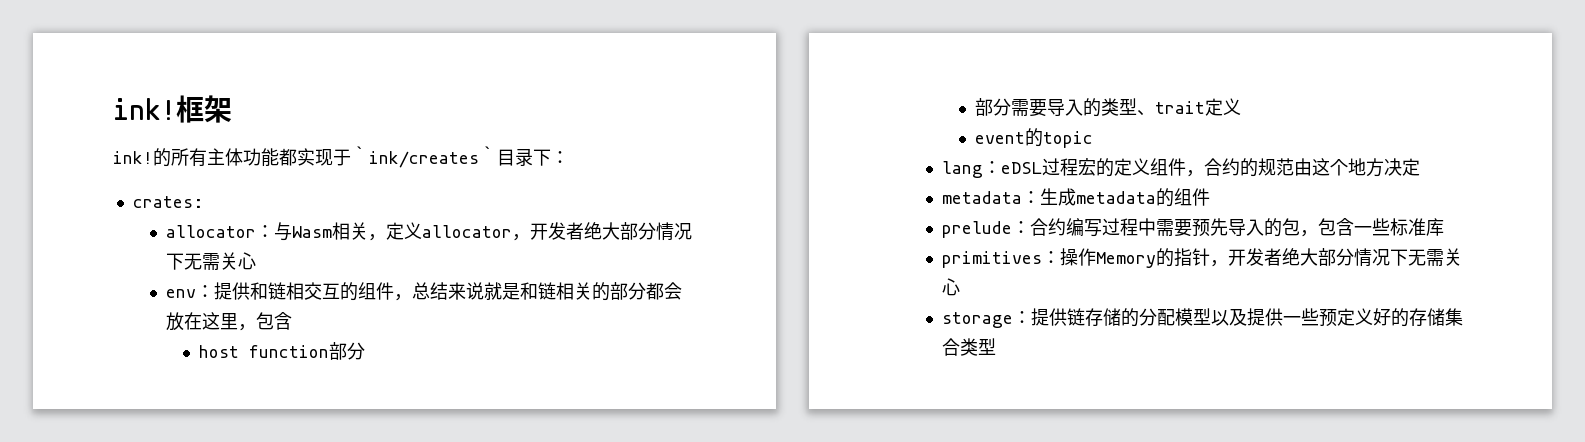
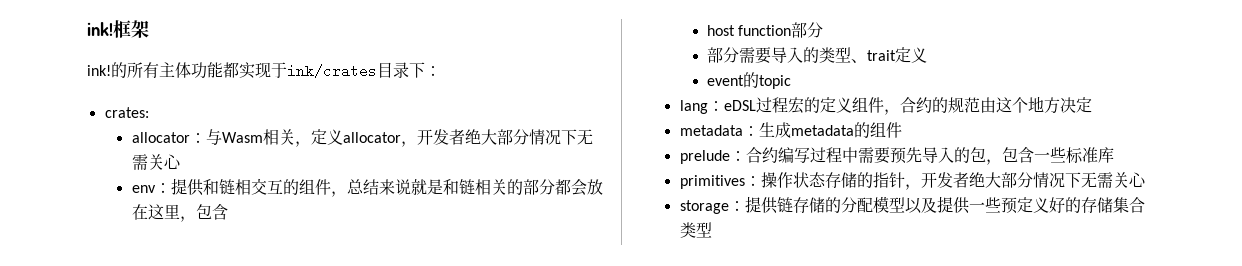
- 的所有主体功能都实现于｀ink/creates｀目录下：
+ 的所有主体功能都实现于ink/crates目录下：
- primitives：操作Memory的指针，开发者绝大部分情况下无需关心
+ primitives：操作状态存储的指针，开发者绝大部分情况下无需关心

